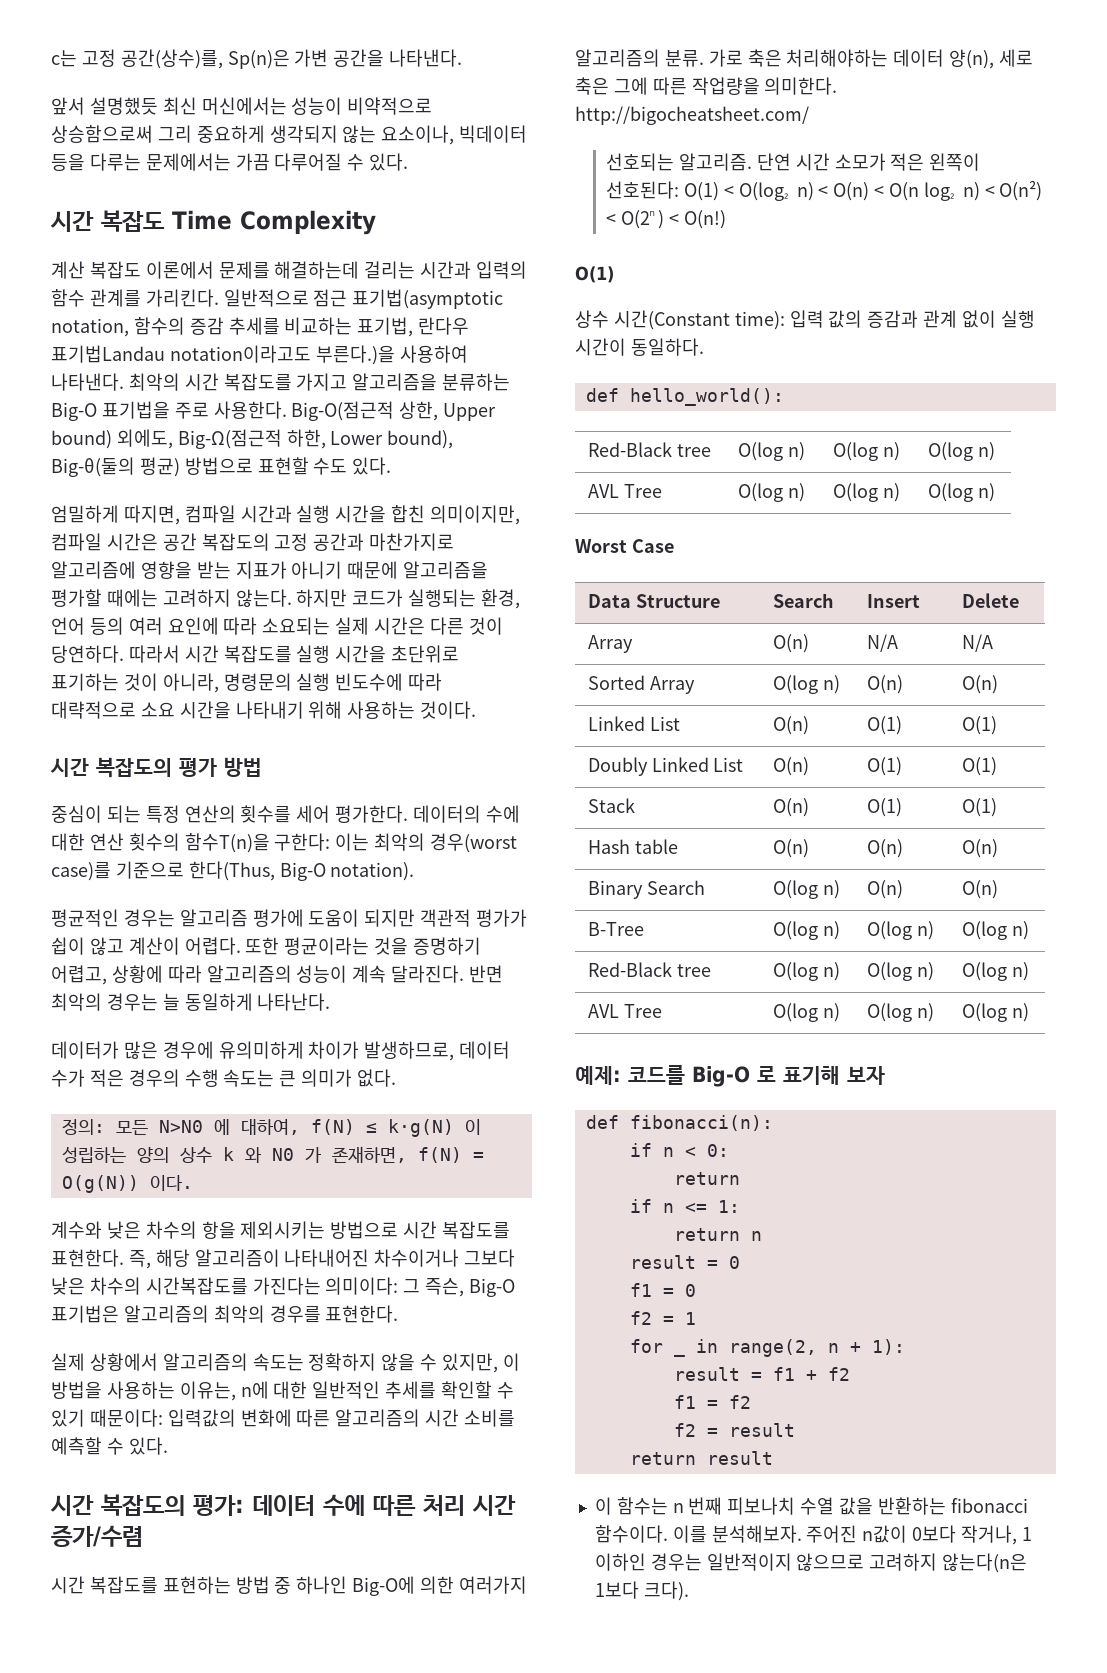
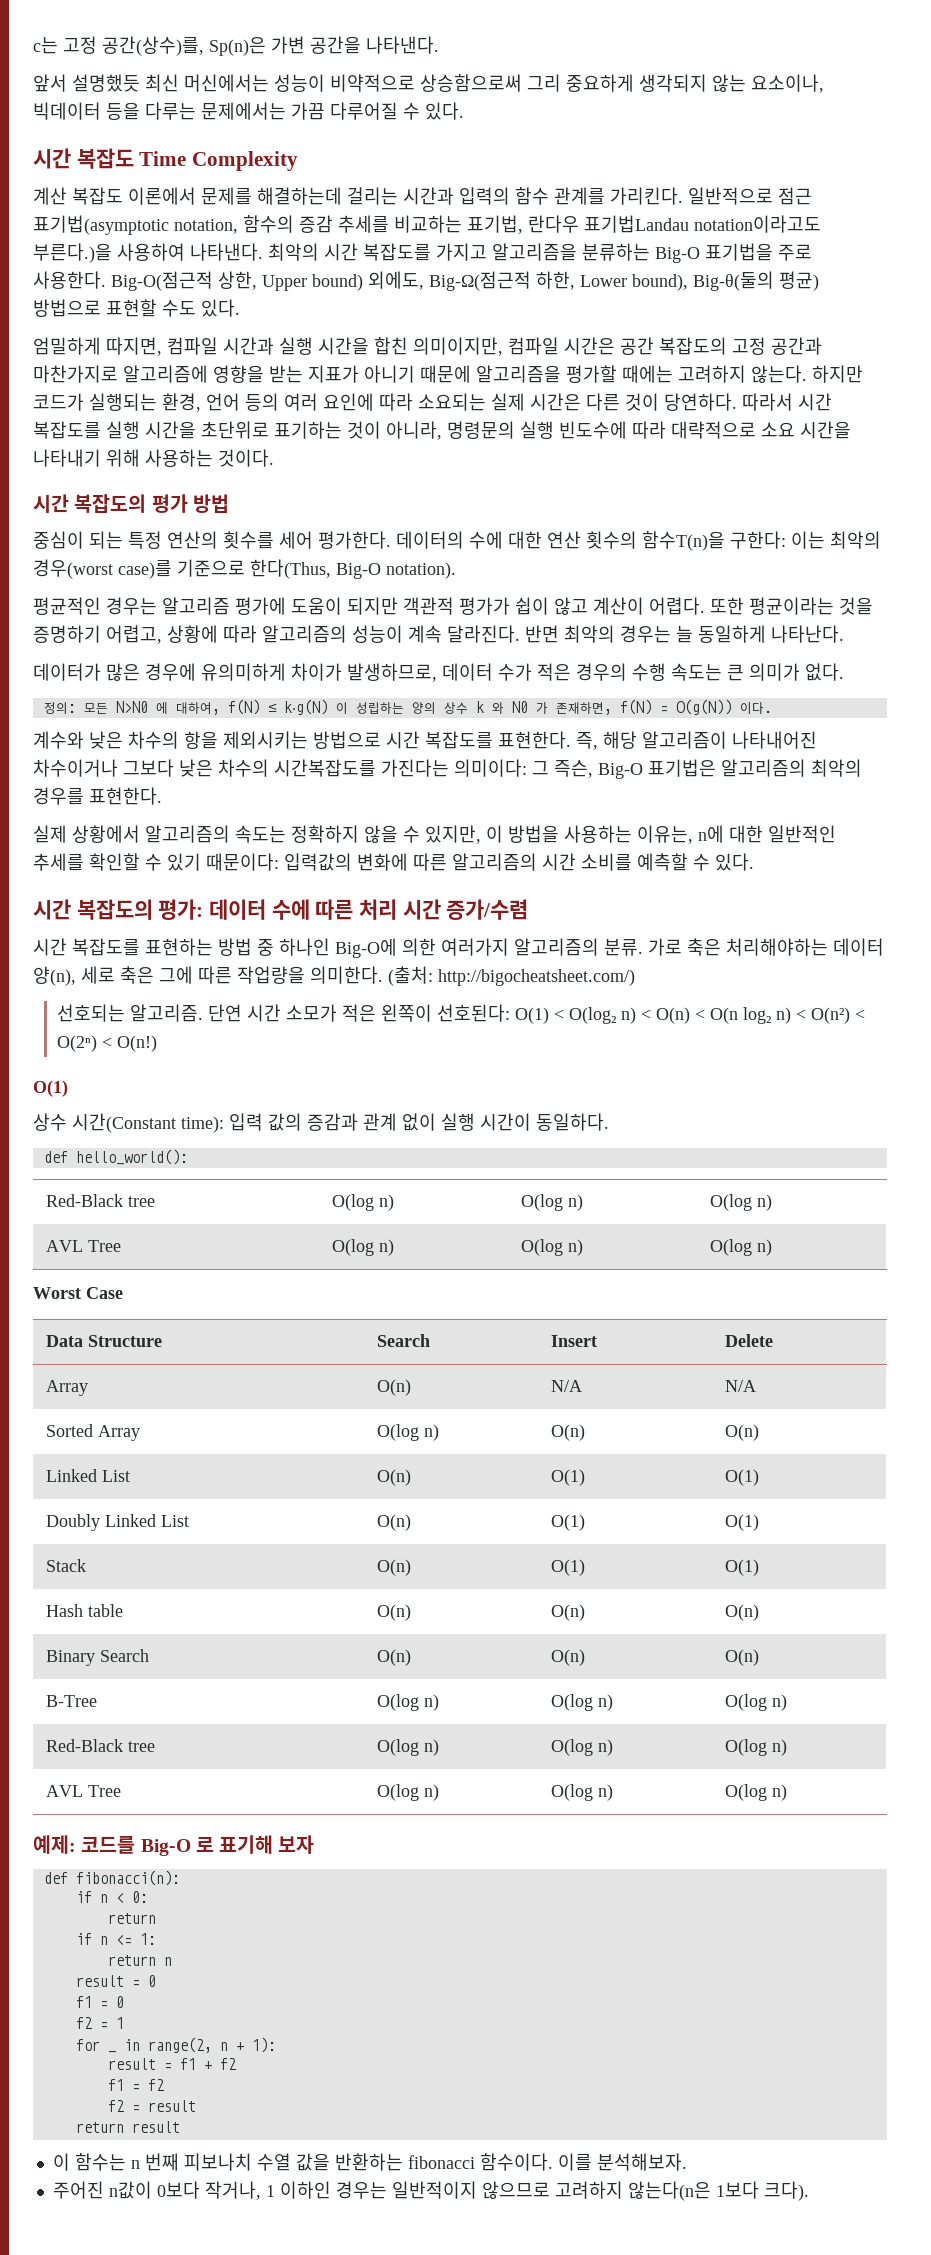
- 가로 축은 처리해야하는 데이터 양(n), 세로 축은 그에 따른 작업량을 의미한다. http://bigocheatsheet.com/
+ 가로 축은 처리해야하는 데이터 양(n), 세로 축은 그에 따른 작업량을 의미한다. (출처: http://bigocheatsheet.com/)
- Binary Search | O(log n) | O(n) | O(n)
+ Binary Search | O(n) | O(n) | O(n)
- 이를 분석해보자. 주어진 n값이 0보다 작거나, 1 이하인 경우는 일반적이지 않으므로 고려하지 않는다(n은 1보다 크다).
+ 이를 분석해보자.
+ 주어진 n값이 0보다 작거나, 1 이하인 경우는 일반적이지 않으므로 고려하지 않는다(n은 1보다 크다).

